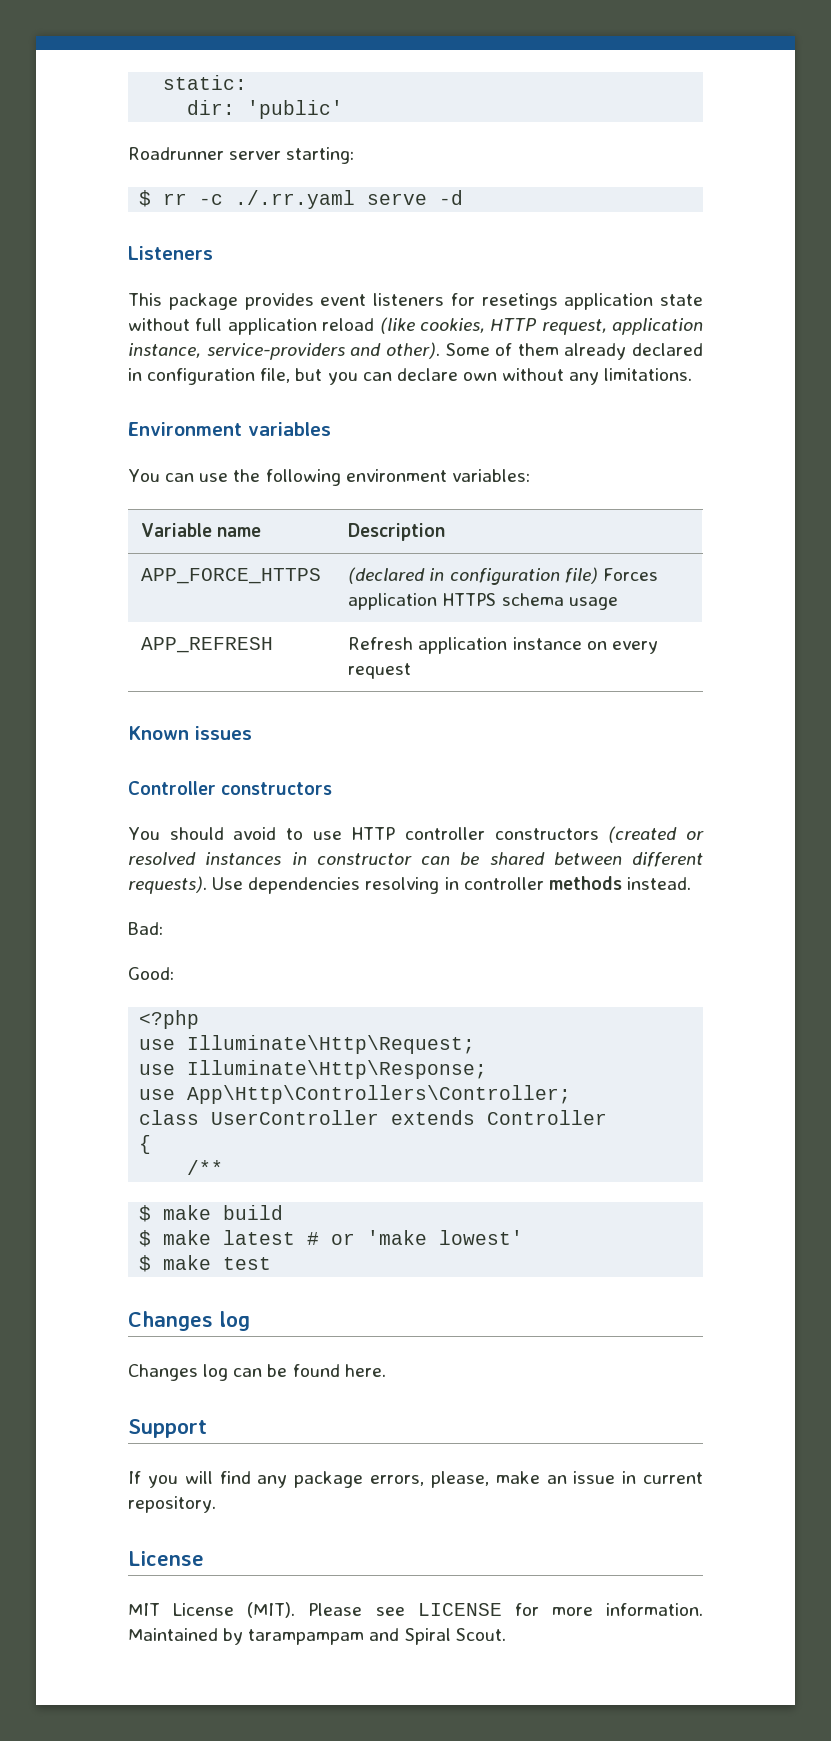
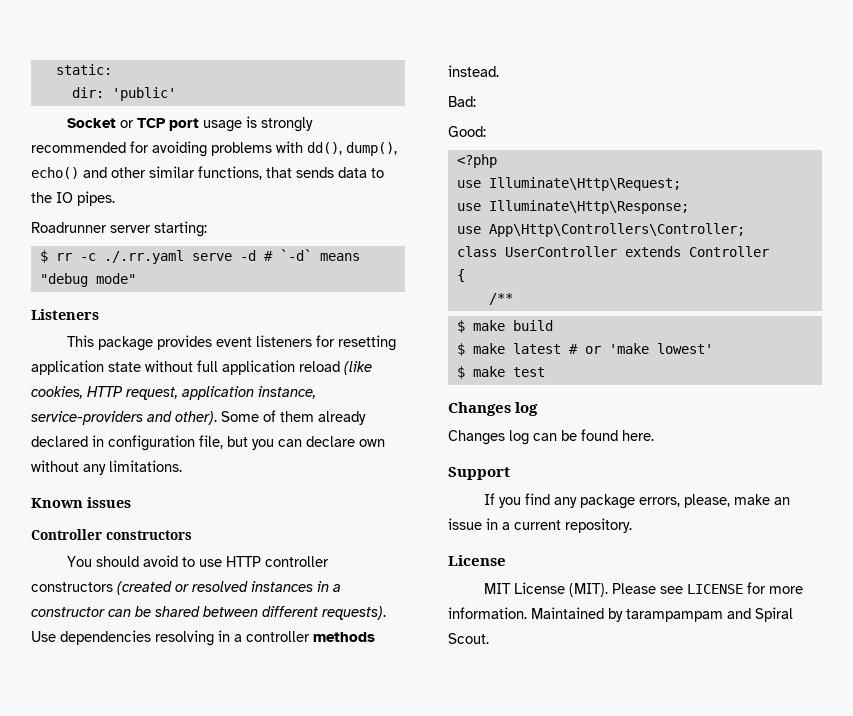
+ Socket or TCP port usage is strongly recommended for avoiding problems with dd(), dump(), echo() and other similar functions, that sends data to the IO pipes.
- $ rr -c ./.rr.yaml serve -d
+ $ rr -c ./.rr.yaml serve -d # `-d` means "debug mode"
- This package provides event listeners for resetings application state without full application reload (like cookies, HTTP request, application instance, service-providers and other).
+ This package provides event listeners for resetting application state without full application reload (like cookies, HTTP request, application instance, service-providers and other).
- Environment variables
- You can use the following environment variables:
- Variable name | Description
- APP_FORCE_HTTPS | (declared in configuration file) Forces application HTTPS schema usage
- APP_REFRESH | Refresh application instance on every request
- You should avoid to use HTTP controller constructors (created or resolved instances in constructor can be shared between different requests).
+ You should avoid to use HTTP controller constructors (created or resolved instances in a constructor can be shared between different requests).
- Use dependencies resolving in controller methods instead.
+ Use dependencies resolving in a controller methods instead.
- If you will find any package errors, please, make an issue in current repository.
+ If you find any package errors, please, make an issue in a current repository.

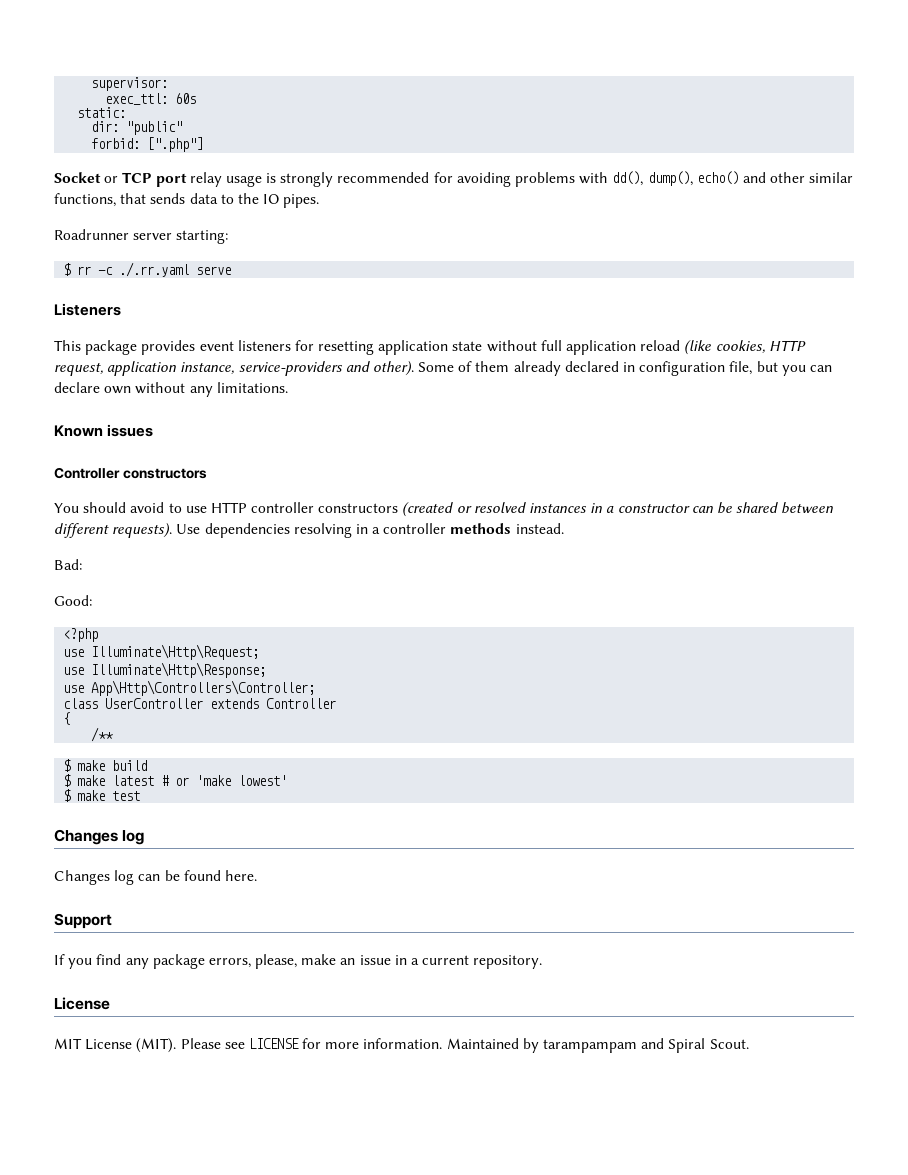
+ supervisor:
+ exec_ttl: 60s
- dir: 'public'
+ dir: "public"
+ forbid: [".php"]
- Socket or TCP port usage is strongly recommended for avoiding problems with dd(), dump(), echo() and other similar functions, that sends data to the IO pipes.
+ Socket or TCP port relay usage is strongly recommended for avoiding problems with dd(), dump(), echo() and other similar functions, that sends data to the IO pipes.
- $ rr -c ./.rr.yaml serve -d # `-d` means "debug mode"
+ $ rr -c ./.rr.yaml serve

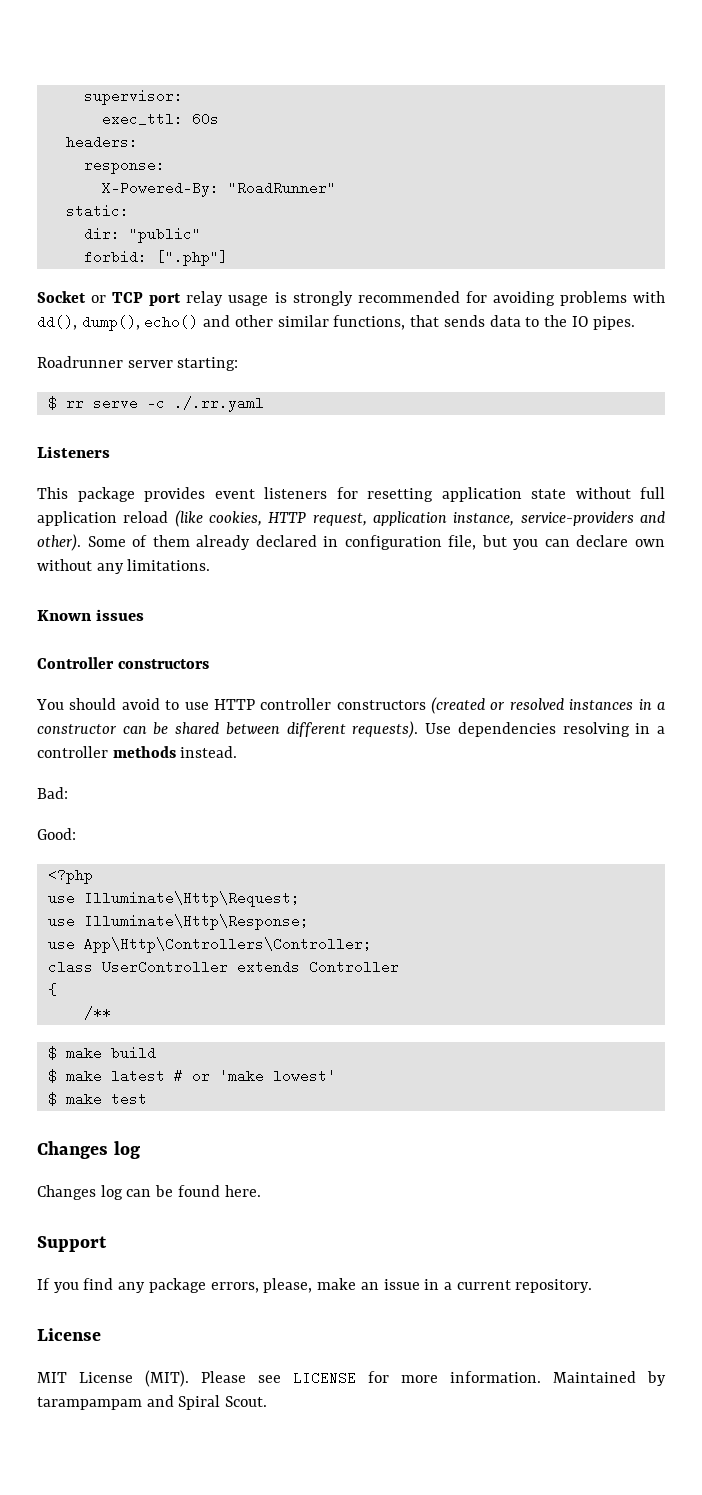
+ headers:
+ response:
+ X-Powered-By: "RoadRunner"
- $ rr -c ./.rr.yaml serve
+ $ rr serve -c ./.rr.yaml

